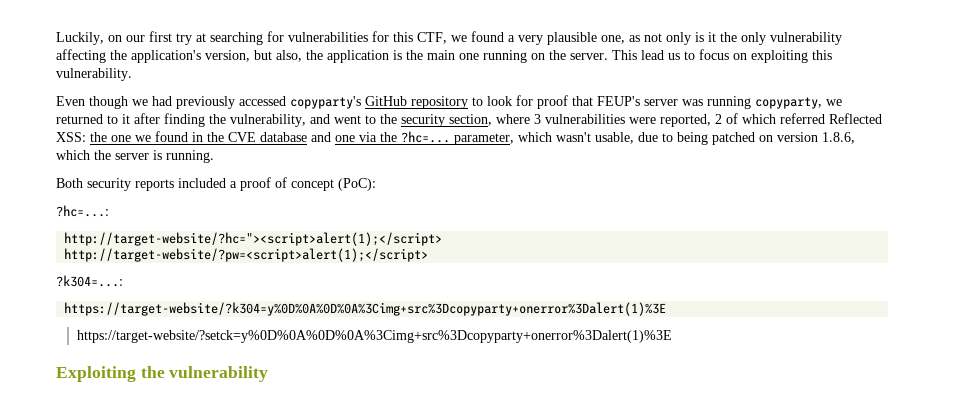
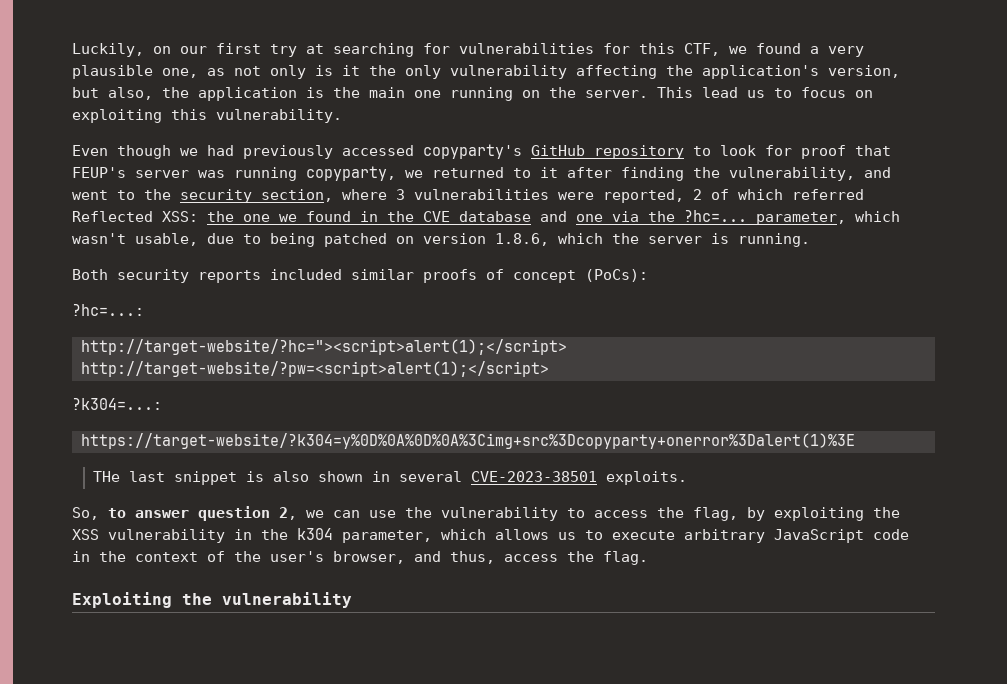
- Both security reports included a proof of concept (PoC):
+ Both security reports included similar proofs of concept (PoCs):
- https://target-website/?setck=y%0D%0A%0D%0A%3Cimg+src%3Dcopyparty+onerror%3Dalert(1)%3E
+ THe last snippet is also shown in several CVE-2023-38501 exploits.
+ So, to answer question 2, we can use the vulnerability to access the flag, by exploiting the XSS vulnerability in the k304 parameter, which allows us to execute arbitrary JavaScript code in the context of the user's browser, and thus, access the flag.

